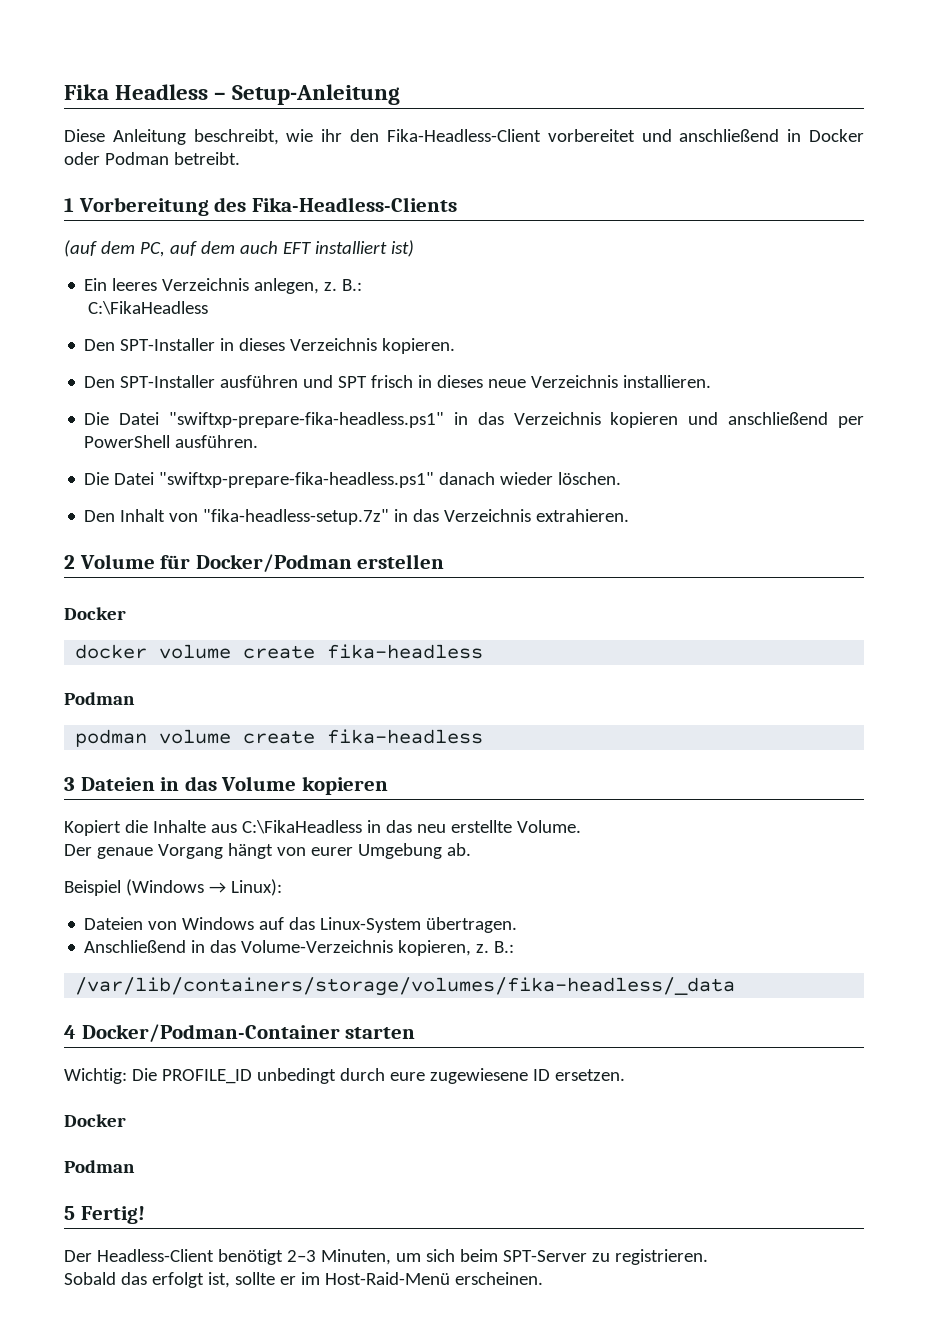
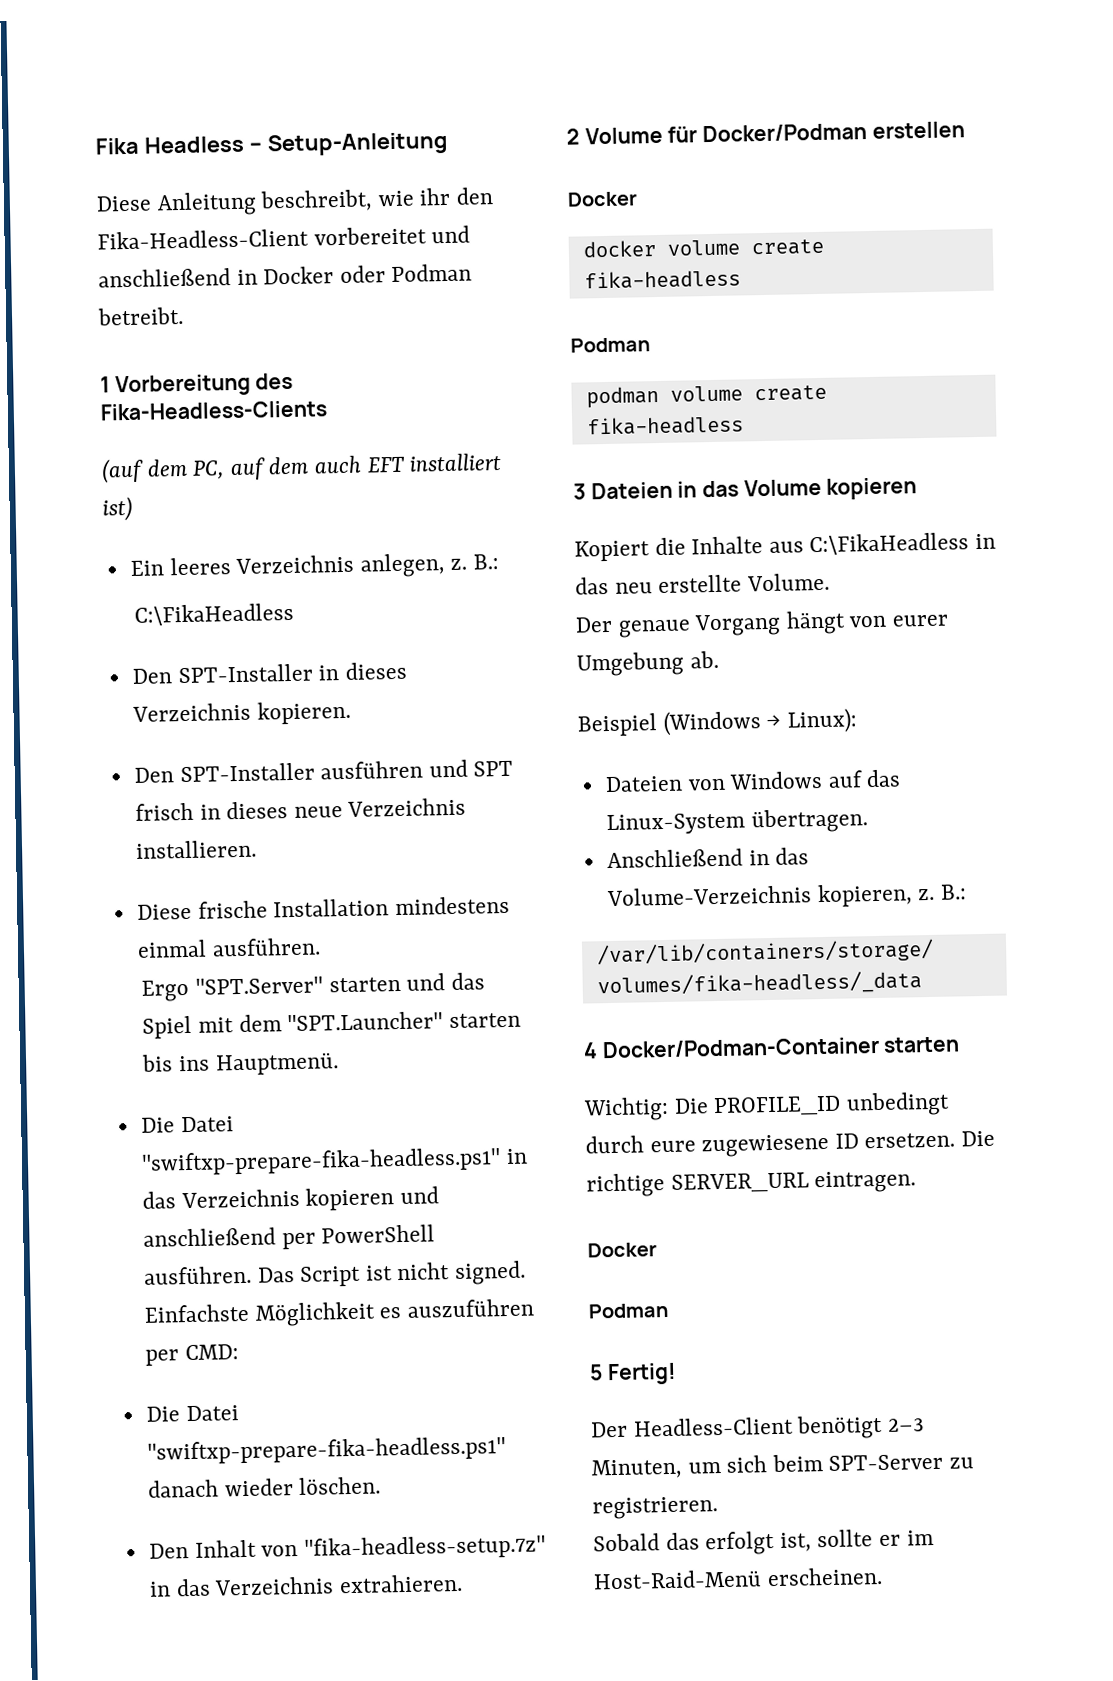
+ Diese frische Installation mindestens einmal ausführen.
+ Ergo "SPT.Server" starten und das Spiel mit dem "SPT.Launcher" starten bis ins Hauptmenü.
+ Das Script ist nicht signed. Einfachste Möglichkeit es auszuführen per CMD:
+ Die richtige SERVER_URL eintragen.

